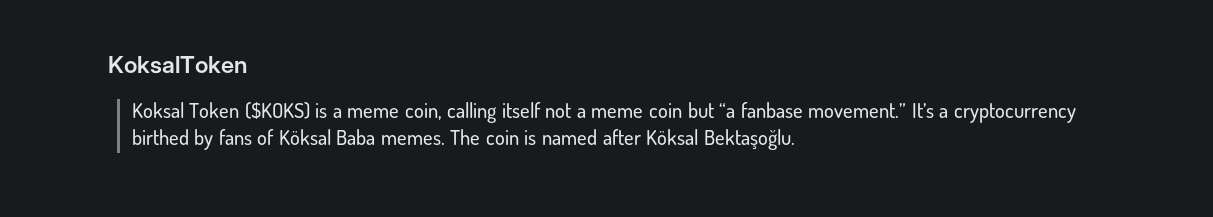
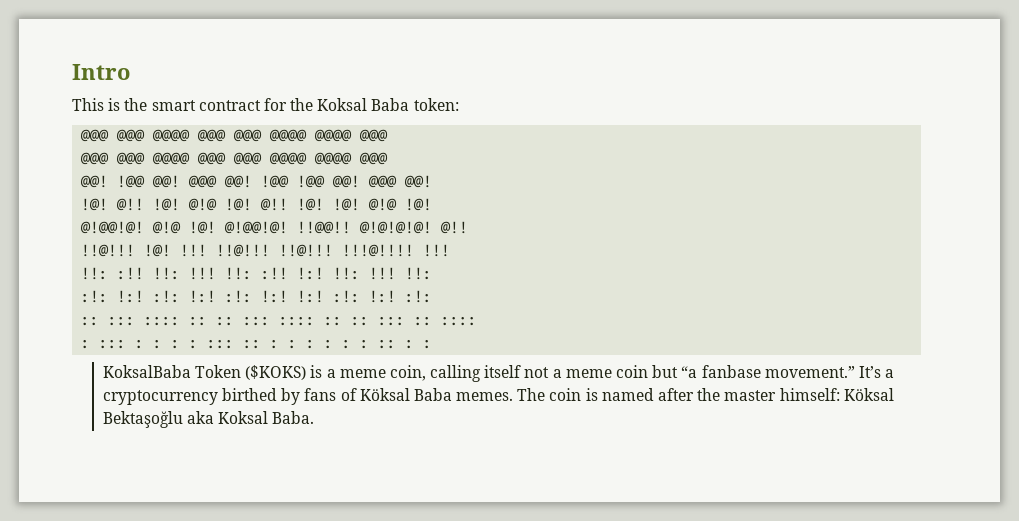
- KoksalToken
- Koksal Token ($KOKS) is a meme coin, calling itself not a meme coin but “a fanbase movement.”
+ Intro
+ This is the smart contract for the Koksal Baba token:
+ @@@ @@@ @@@@ @@@ @@@ @@@@ @@@@ @@@
+ @@@ @@@ @@@@ @@@ @@@ @@@@ @@@@ @@@
+ @@! !@@ @@! @@@ @@! !@@ !@@ @@! @@@ @@!
+ !@! @!! !@! @!@ !@! @!! !@! !@! @!@ !@!
+ @!@@!@! @!@ !@! @!@@!@! !!@@!! @!@!@!@! @!!
+ !!@!!! !@! !!! !!@!!! !!@!!! !!!@!!!! !!!
+ !!: :!! !!: !!! !!: :!! !:! !!: !!! !!:
+ :!: !:! :!: !:! :!: !:! !:! :!: !:! :!:
+ :: ::: :::: :: :: ::: :::: :: :: ::: :: ::::
+ : ::: : : : : ::: :: : : : : : : :: : :
+ KoksalBaba Token ($KOKS) is a meme coin, calling itself not a meme coin but “a fanbase movement.”
- The coin is named after Köksal Bektaşoğlu.
+ The coin is named after the master himself: Köksal Bektaşoğlu aka Koksal Baba.

